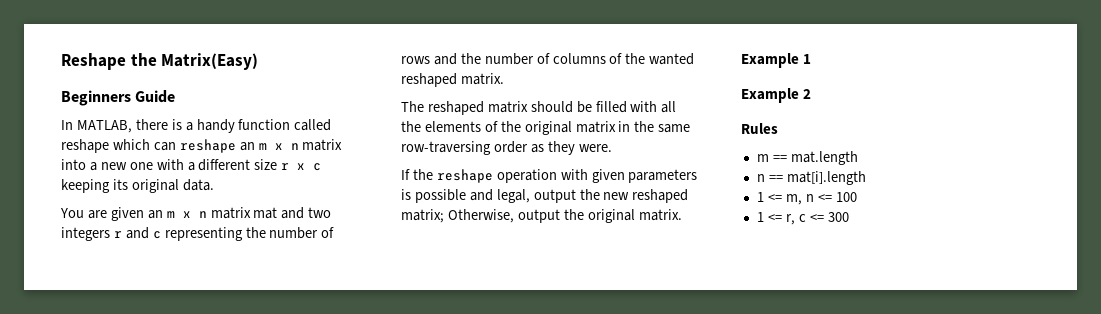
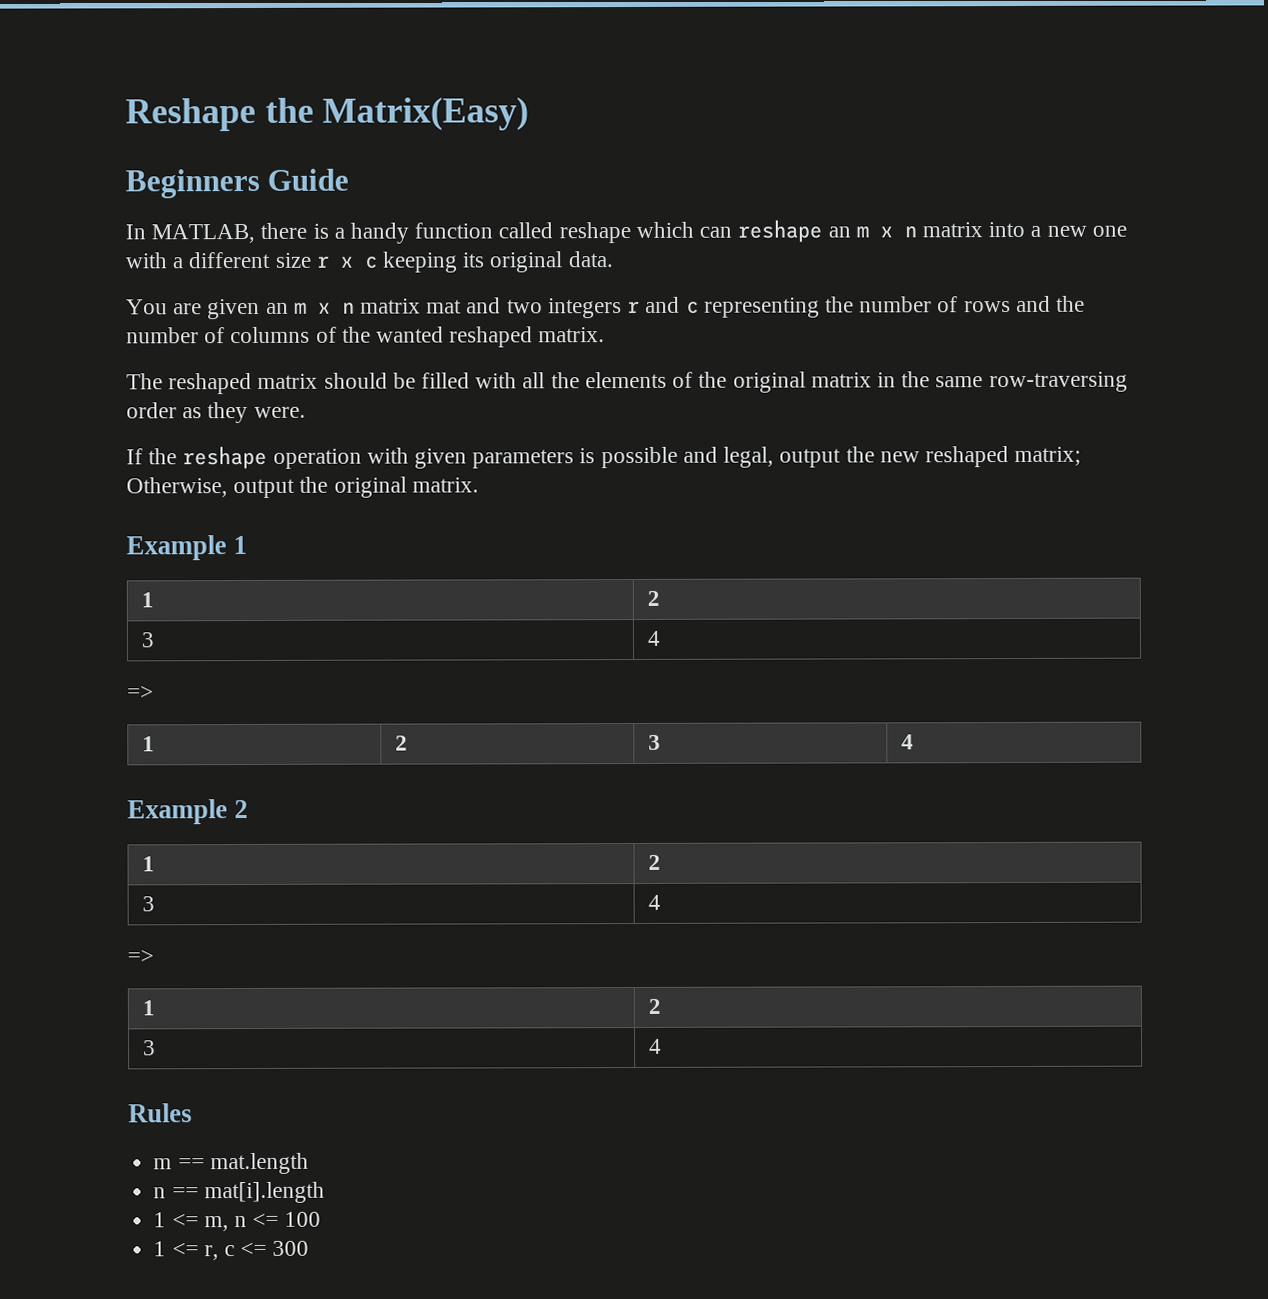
  Example 1
+ 1 | 2
+ 3 | 4
+ =>
+ 1 | 2 | 3 | 4
  Example 2
+ 1 | 2
+ 3 | 4
+ =>
+ 1 | 2
+ 3 | 4

